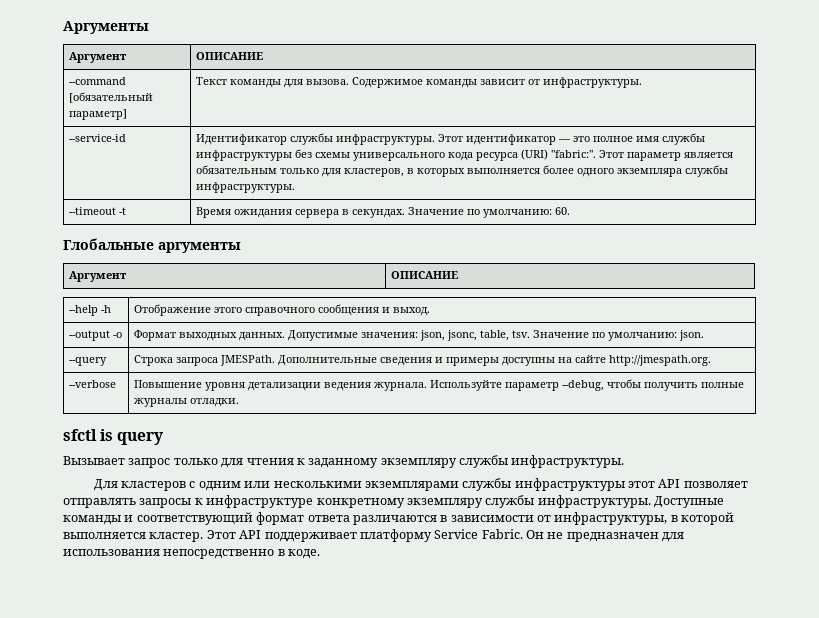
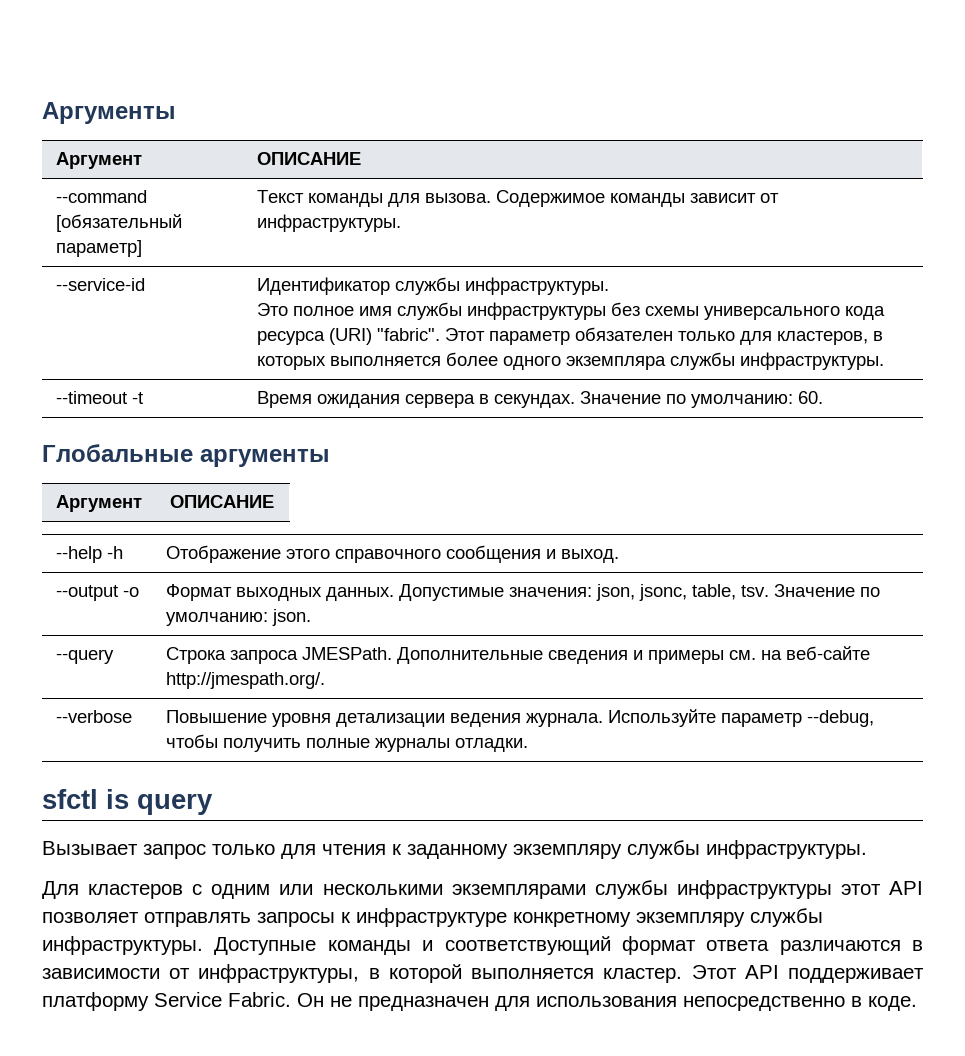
- --service-id | Идентификатор службы инфраструктуры. Этот идентификатор — это полное имя службы инфраструктуры без схемы универсального кода ресурса (URI) "fabric:". Этот параметр является обязательным только для кластеров, в которых выполняется более одного экземпляра службы инфраструктуры.
+ --service-id | Идентификатор службы инфраструктуры.
+ Это полное имя службы инфраструктуры без схемы универсального кода ресурса (URI) "fabric". Этот параметр обязателен только для кластеров, в которых выполняется более одного экземпляра службы инфраструктуры.
- --query | Строка запроса JMESPath. Дополнительные сведения и примеры доступны на сайте http://jmespath.org.
+ --query | Строка запроса JMESPath. Дополнительные сведения и примеры см. на веб-сайте http://jmespath.org/.

